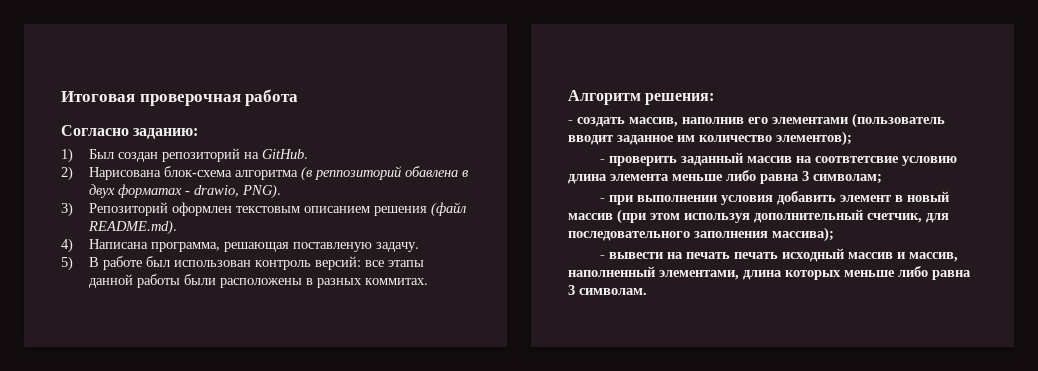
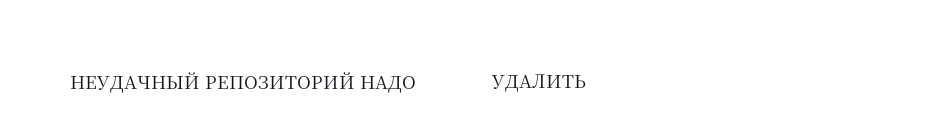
- Итоговая проверочная работа
- Согласно заданию:
- 1) Был создан репозиторий на GitHub.
- 2) Нарисована блок-схема алгоритма (в реппозиторий обавлена в двух форматах - drawio, PNG).
- 3) Репозиторий оформлен текстовым описанием решения (файл README.md).
- 4) Написана программа, решающая поставленую задачу.
- 5) В работе был использован контроль версий: все этапы данной работы были расположены в разных коммитах.
- Алгоритм решения:
- - создать массив, наполнив его элементами (пользователь вводит заданное им количество элементов);
- - проверить заданный массив на соотвтетсвие условию длина элемента меньше либо равна 3 символам;
- - при выполнении условия добавить элемент в новый массив (при этом используя дополнительный счетчик, для последовательного заполнения массива);
- - вывести на печать печать исходный массив и массив, наполненный элементами, длина которых меньше либо равна 3 символам.
+ НЕУДАЧНЫЙ РЕПОЗИТОРИЙ НАДО УДАЛИТЬ

